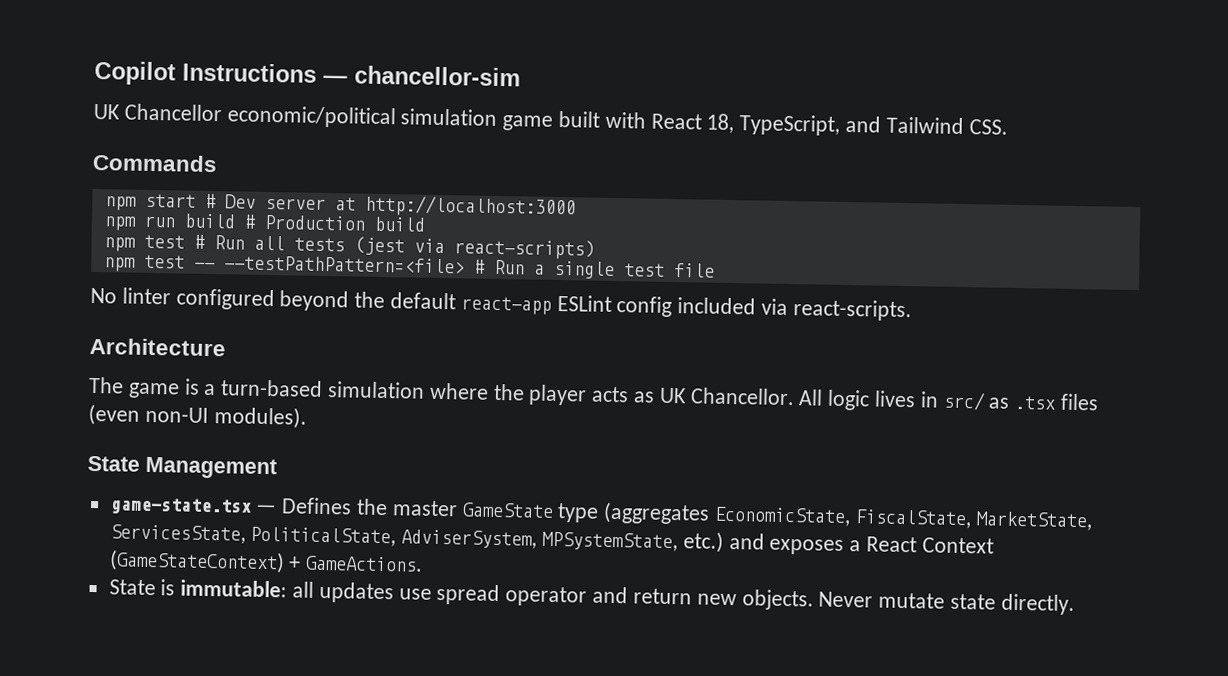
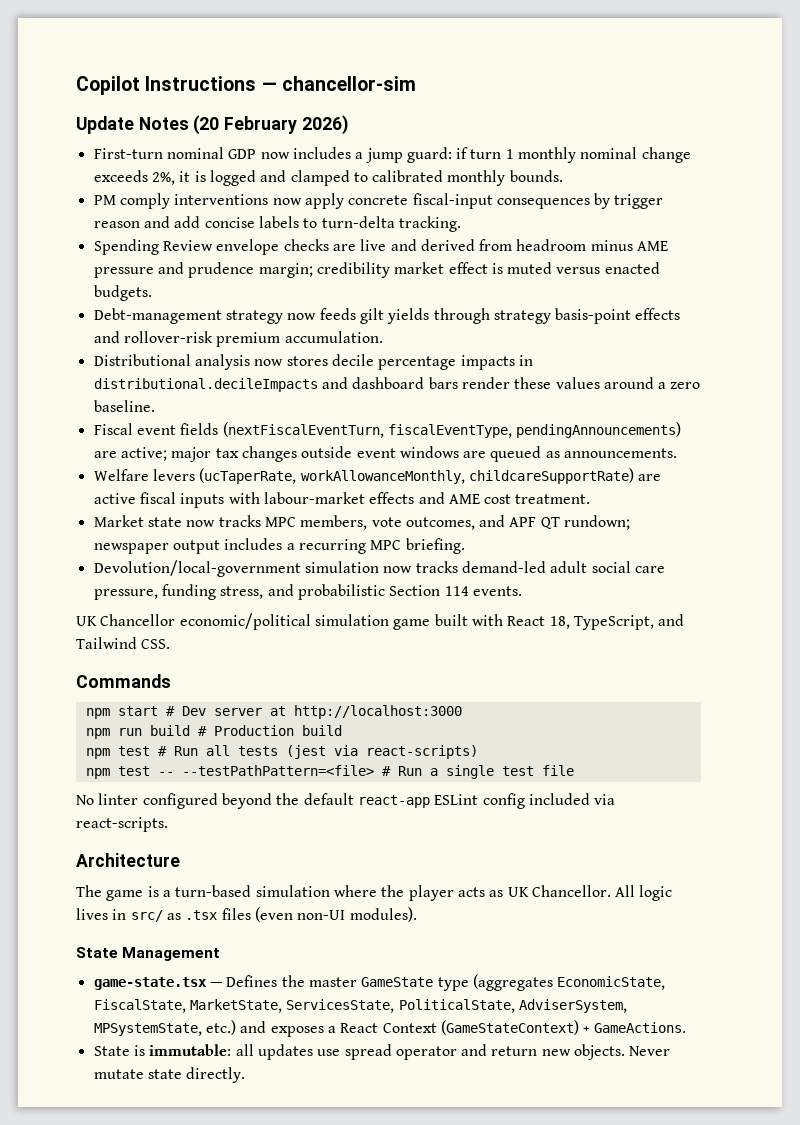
+ Update Notes (20 February 2026)
+ First-turn nominal GDP now includes a jump guard: if turn 1 monthly nominal change exceeds 2%, it is logged and clamped to calibrated monthly bounds.
+ PM comply interventions now apply concrete fiscal-input consequences by trigger reason and add concise labels to turn-delta tracking.
+ Spending Review envelope checks are live and derived from headroom minus AME pressure and prudence margin; credibility market effect is muted versus enacted budgets.
+ Debt-management strategy now feeds gilt yields through strategy basis-point effects and rollover-risk premium accumulation.
+ Distributional analysis now stores decile percentage impacts in distributional.decileImpacts and dashboard bars render these values around a zero baseline.
+ Fiscal event fields (nextFiscalEventTurn, fiscalEventType, pendingAnnouncements) are active; major tax changes outside event windows are queued as announcements.
+ Welfare levers (ucTaperRate, workAllowanceMonthly, childcareSupportRate) are active fiscal inputs with labour-market effects and AME cost treatment.
+ Market state now tracks MPC members, vote outcomes, and APF QT rundown; newspaper output includes a recurring MPC briefing.
+ Devolution/local-government simulation now tracks demand-led adult social care pressure, funding stress, and probabilistic Section 114 events.

